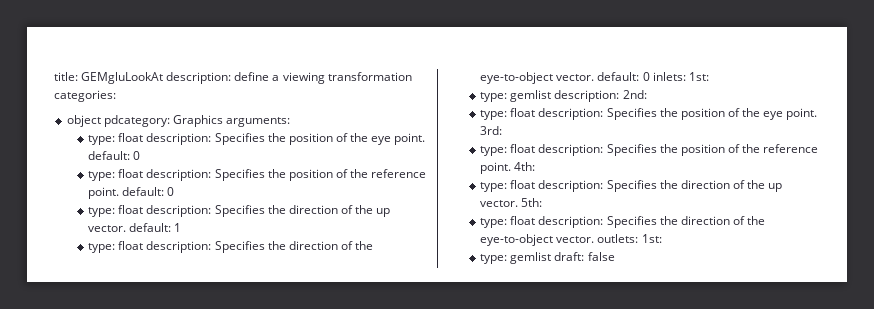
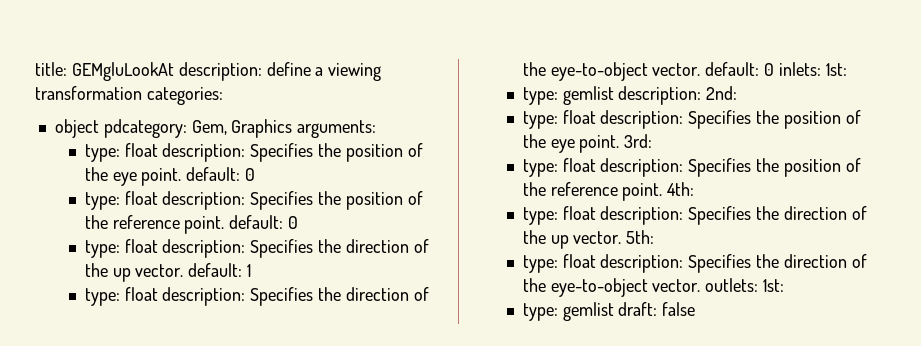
- object pdcategory: Graphics arguments:
+ object pdcategory: Gem, Graphics arguments:

